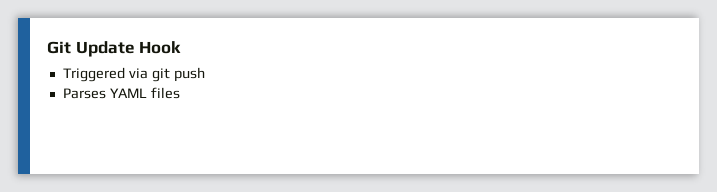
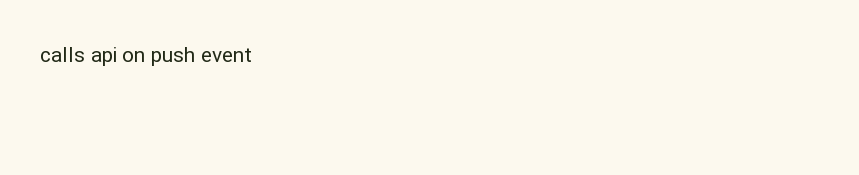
- Git Update Hook
- Triggered via git push
- Parses YAML files
+ calls api on push event

